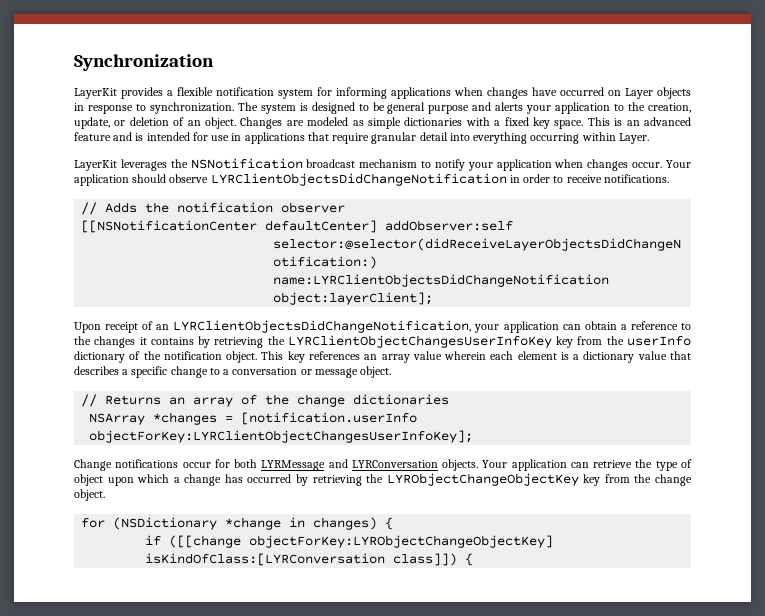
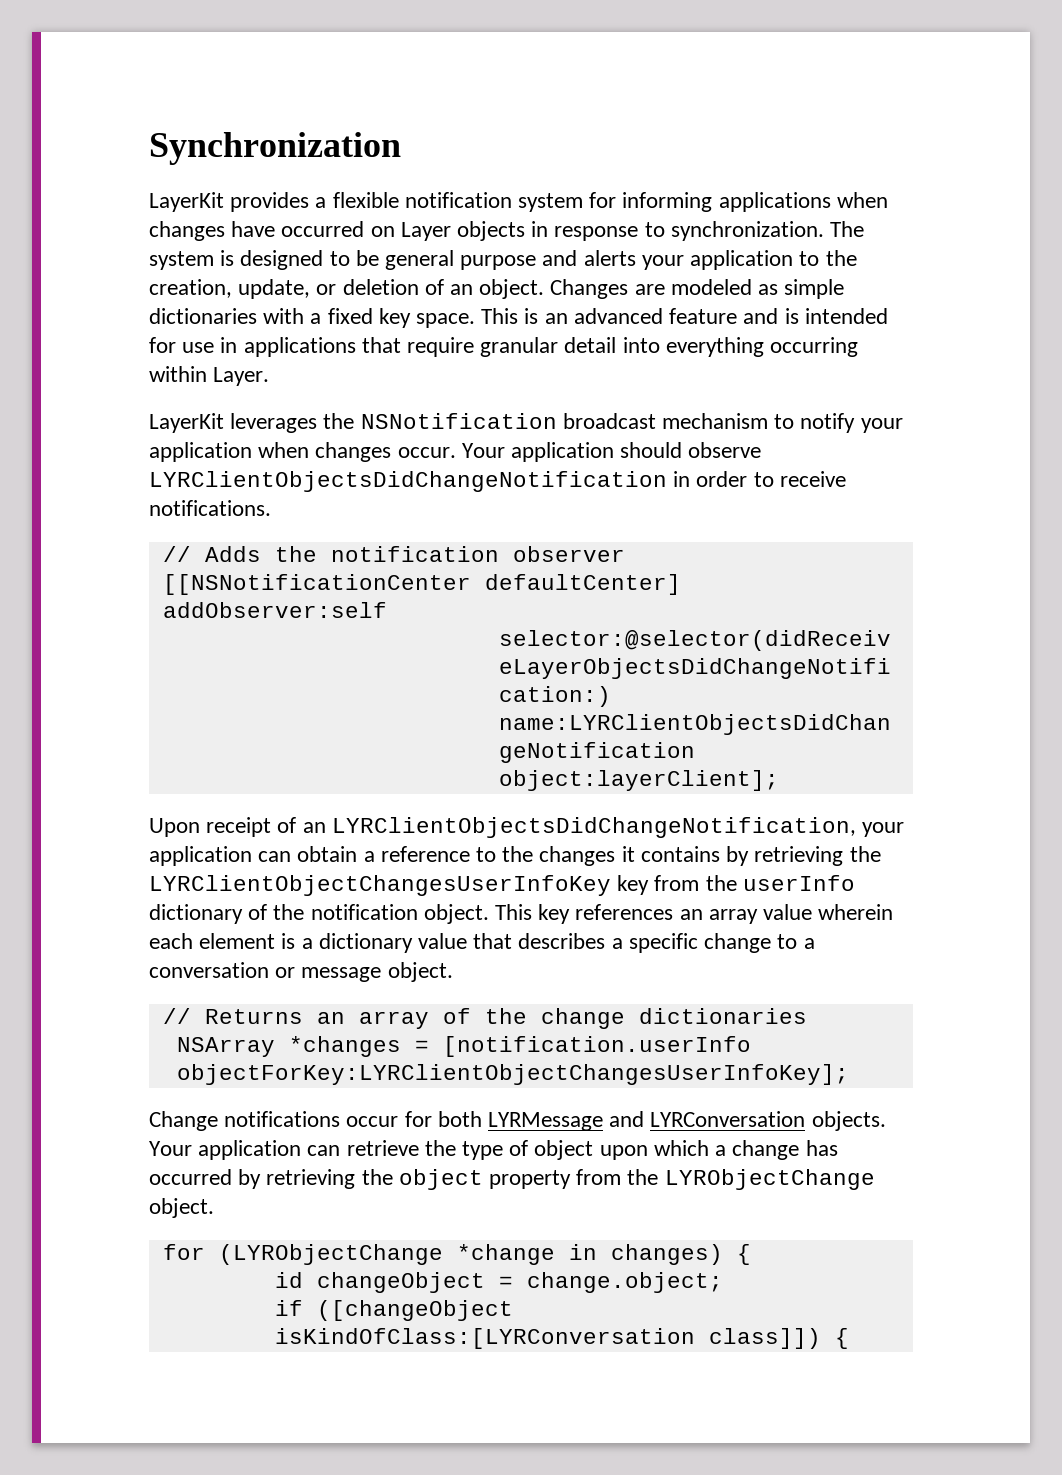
- Your application can retrieve the type of object upon which a change has occurred by retrieving the LYRObjectChangeObjectKey key from the change object.
+ Your application can retrieve the type of object upon which a change has occurred by retrieving the object property from the LYRObjectChange object.
- for (NSDictionary *change in changes) {
+ for (LYRObjectChange *change in changes) {
+ id changeObject = change.object;
- if ([[change objectForKey:LYRObjectChangeObjectKey] isKindOfClass:[LYRConversation class]]) {
+ if ([changeObject isKindOfClass:[LYRConversation class]]) {

